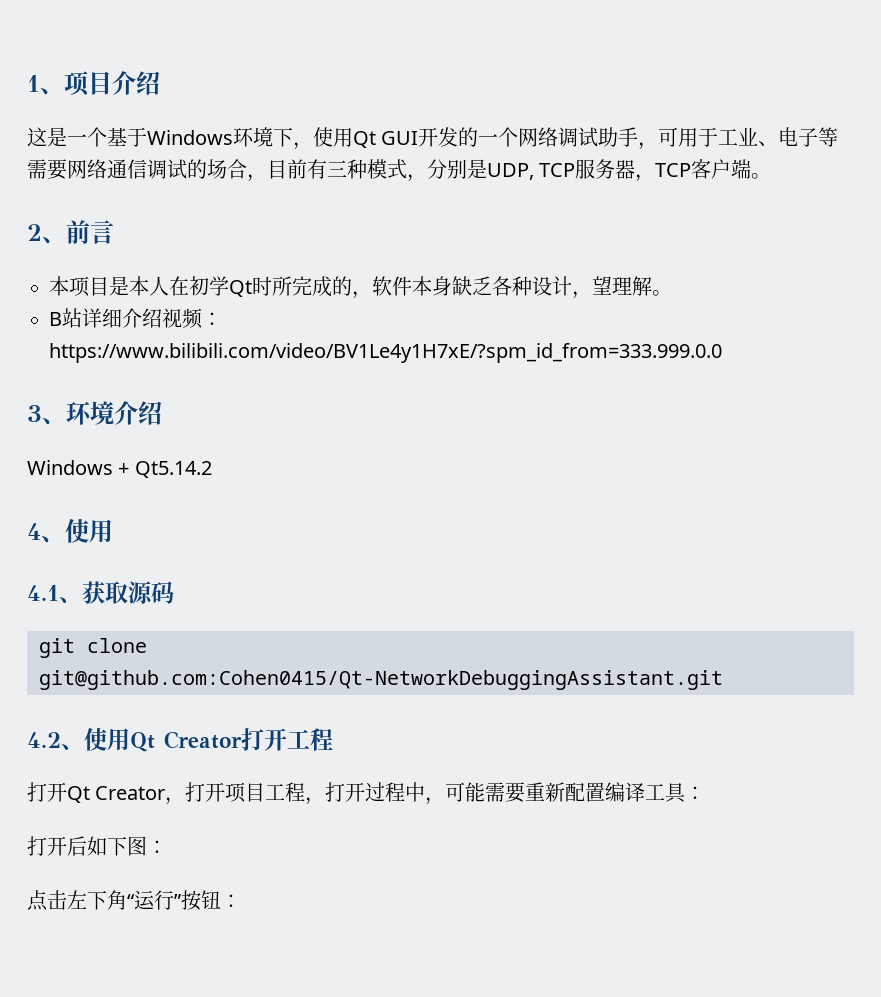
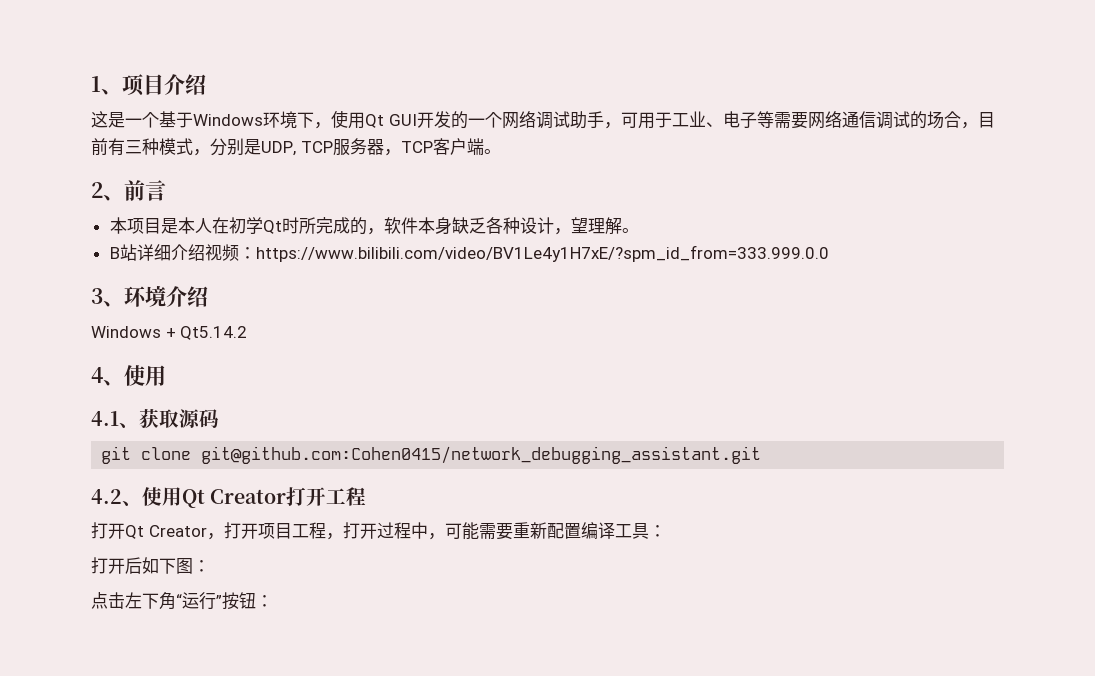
- git clone git@github.com:Cohen0415/Qt-NetworkDebuggingAssistant.git
+ git clone git@github.com:Cohen0415/network_debugging_assistant.git

